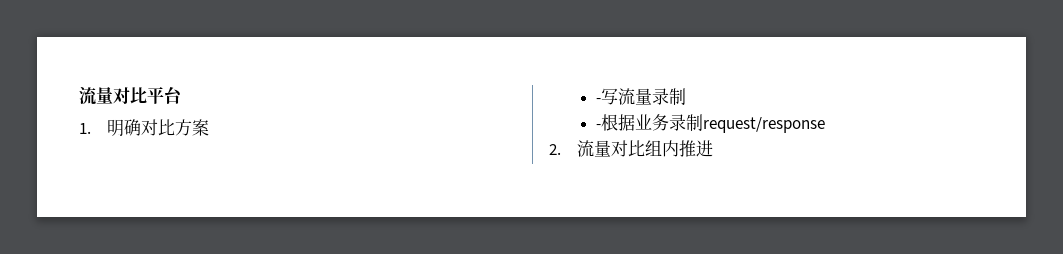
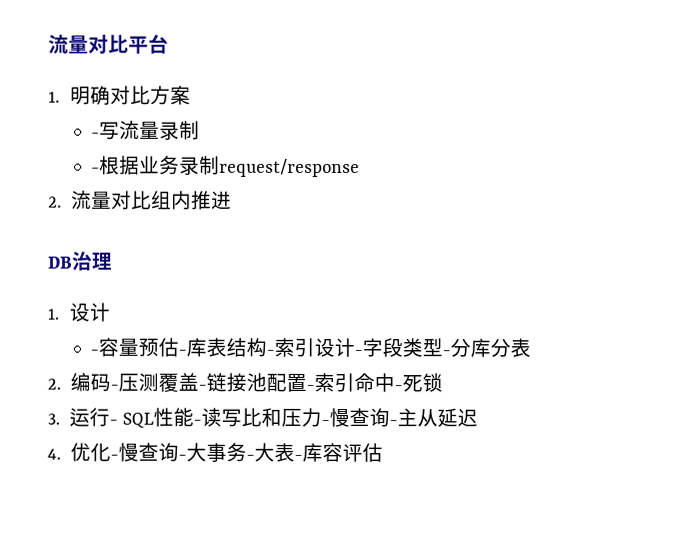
+ DB治理
+ 1.设计
+ -容量预估-库表结构-索引设计-字段类型-分库分表
+ 2.编码-压测覆盖-链接池配置-索引命中-死锁
+ 3.运行- SQL性能-读写比和压力-慢查询-主从延迟
+ 4.优化-慢查询-大事务-大表-库容评估

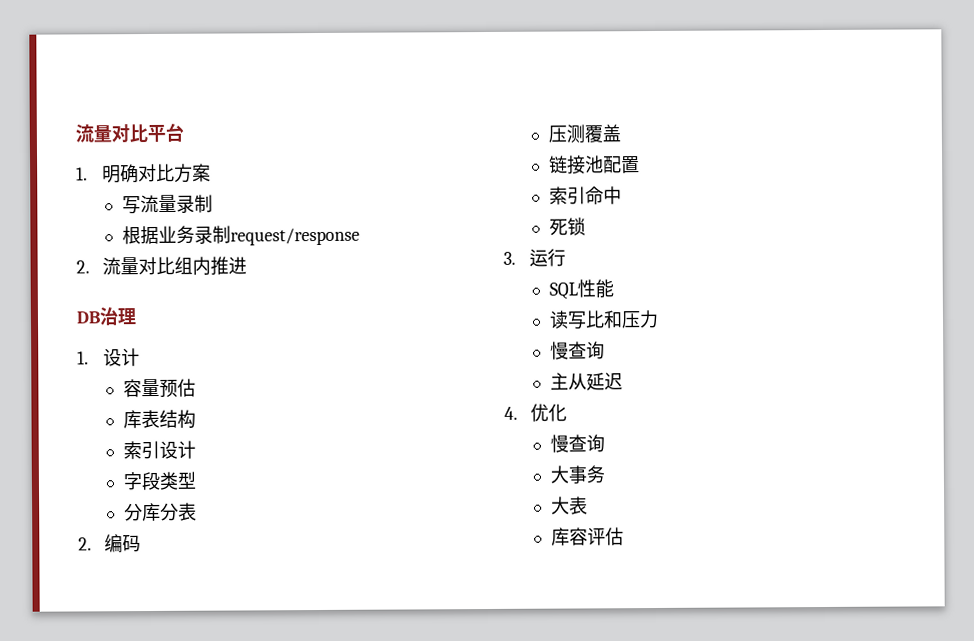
- -写流量录制
+ 写流量录制
- -根据业务录制request/response
+ 根据业务录制request/response
- -容量预估-库表结构-索引设计-字段类型-分库分表
+ 容量预估
+ 库表结构
+ 索引设计
+ 字段类型
+ 分库分表
- 2.编码-压测覆盖-链接池配置-索引命中-死锁
+ 2.编码
+ 压测覆盖
+ 链接池配置
+ 索引命中
+ 死锁
- 3.运行- SQL性能-读写比和压力-慢查询-主从延迟
+ 3.运行
+ SQL性能
+ 读写比和压力
+ 慢查询
+ 主从延迟
- 4.优化-慢查询-大事务-大表-库容评估
+ 4.优化
+ 慢查询
+ 大事务
+ 大表
+ 库容评估

